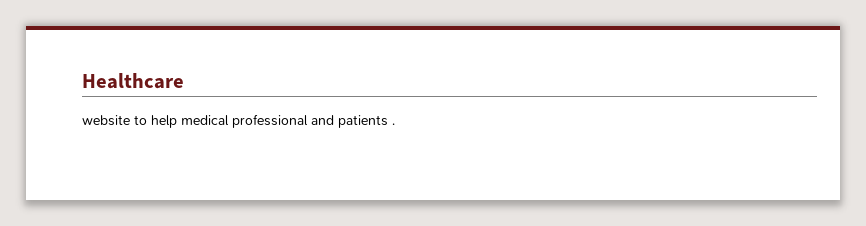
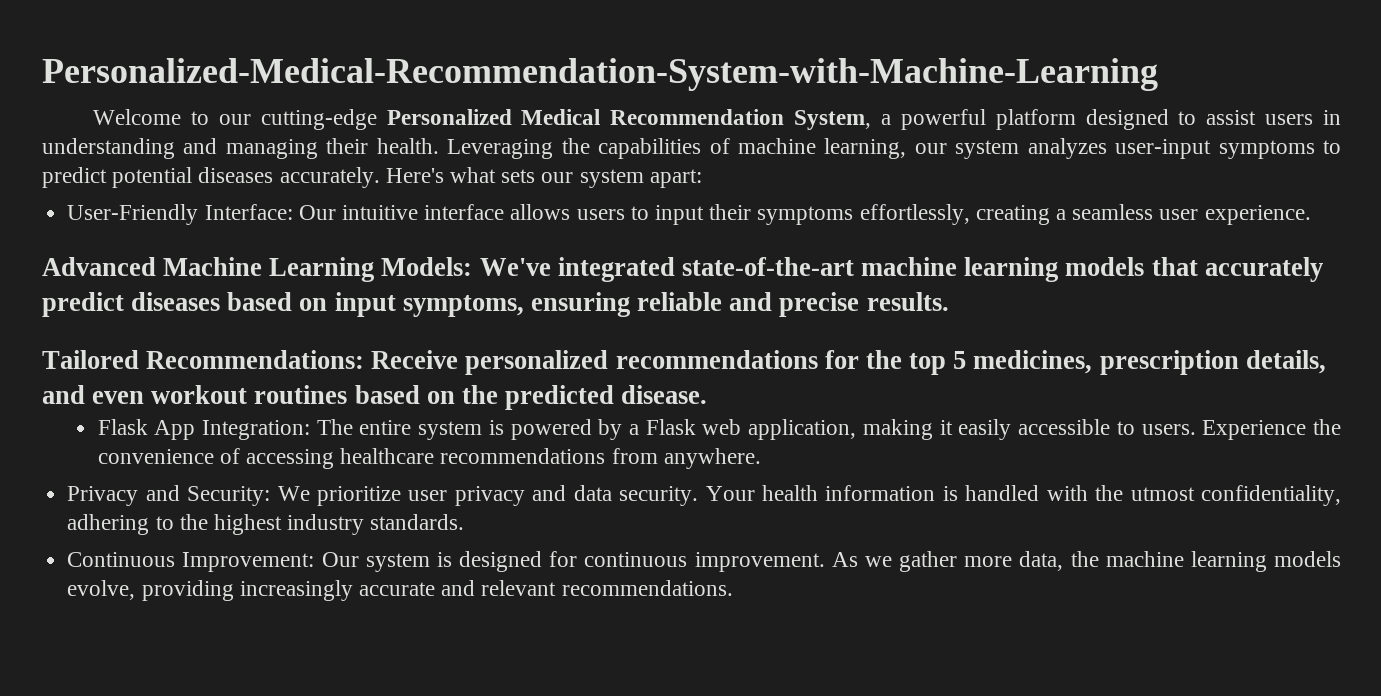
- Healthcare
- website to help medical professional and patients .
+ Personalized-Medical-Recommendation-System-with-Machine-Learning
+ Welcome to our cutting-edge Personalized Medical Recommendation System, a powerful platform designed to assist users in understanding and managing their health. Leveraging the capabilities of machine learning, our system analyzes user-input symptoms to predict potential diseases accurately. Here's what sets our system apart:
+ User-Friendly Interface: Our intuitive interface allows users to input their symptoms effortlessly, creating a seamless user experience.
+ Advanced Machine Learning Models: We've integrated state-of-the-art machine learning models that accurately predict diseases based on input symptoms, ensuring reliable and precise results.
+ Tailored Recommendations: Receive personalized recommendations for the top 5 medicines, prescription details, and even workout routines based on the predicted disease.
+ Flask App Integration: The entire system is powered by a Flask web application, making it easily accessible to users. Experience the convenience of accessing healthcare recommendations from anywhere.
+ Privacy and Security: We prioritize user privacy and data security. Your health information is handled with the utmost confidentiality, adhering to the highest industry standards.
+ Continuous Improvement: Our system is designed for continuous improvement. As we gather more data, the machine learning models evolve, providing increasingly accurate and relevant recommendations.

